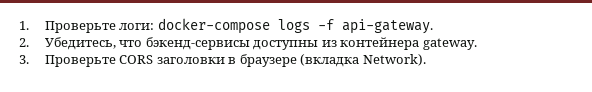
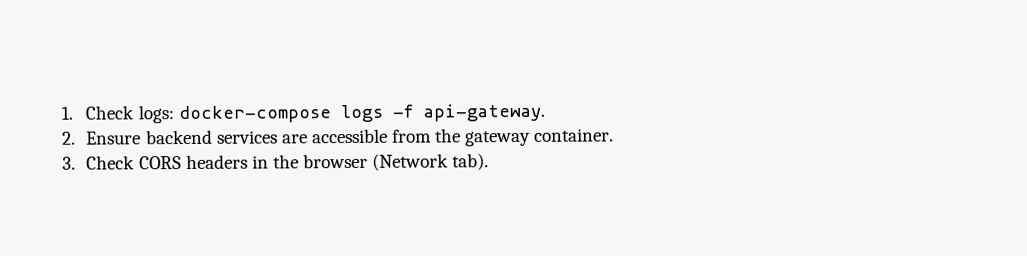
- 1. Проверьте логи: docker-compose logs -f api-gateway.
+ 1. Check logs: docker-compose logs -f api-gateway.
- 2. Убедитесь, что бэкенд-сервисы доступны из контейнера gateway.
- 3. Проверьте CORS заголовки в браузере (вкладка Network).
+ 2. Ensure backend services are accessible from the gateway container.
+ 3. Check CORS headers in the browser (Network tab).

